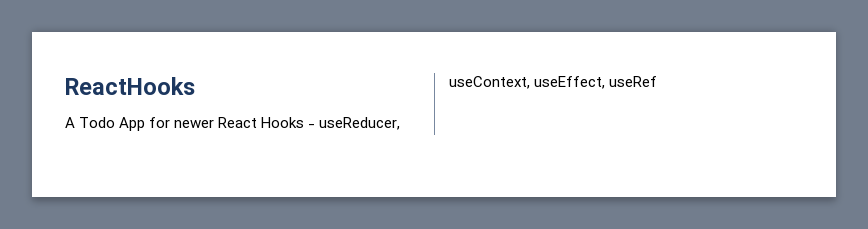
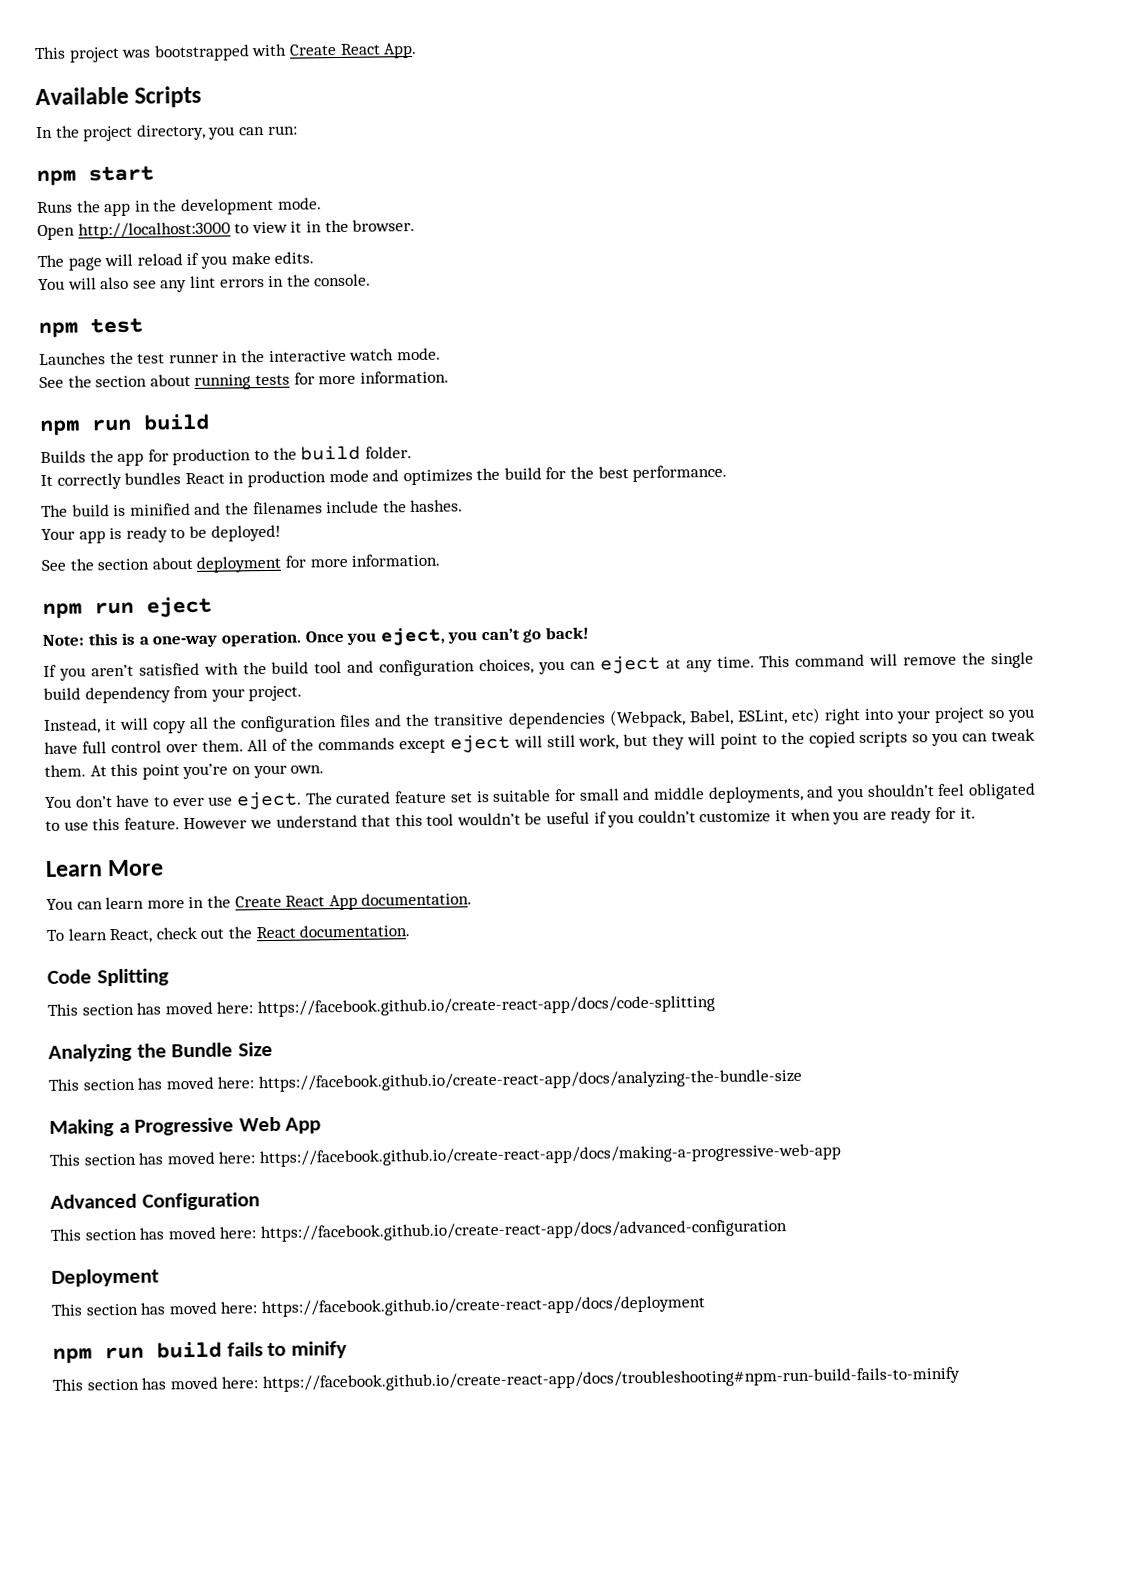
- ReactHooks
- A Todo App for newer React Hooks - useReducer, useContext, useEffect, useRef
+ This project was bootstrapped with Create React App.
+ Available Scripts
+ In the project directory, you can run:
+ npm start
+ Runs the app in the development mode.
+ Open http://localhost:3000 to view it in the browser.
+ The page will reload if you make edits.
+ You will also see any lint errors in the console.
+ npm test
+ Launches the test runner in the interactive watch mode.
+ See the section about running tests for more information.
+ npm run build
+ Builds the app for production to the build folder.
+ It correctly bundles React in production mode and optimizes the build for the best performance.
+ The build is minified and the filenames include the hashes.
+ Your app is ready to be deployed!
+ See the section about deployment for more information.
+ npm run eject
+ Note: this is a one-way operation. Once you eject, you can’t go back!
+ If you aren’t satisfied with the build tool and configuration choices, you can eject at any time. This command will remove the single build dependency from your project.
+ Instead, it will copy all the configuration files and the transitive dependencies (Webpack, Babel, ESLint, etc) right into your project so you have full control over them. All of the commands except eject will still work, but they will point to the copied scripts so you can tweak them. At this point you’re on your own.
+ You don’t have to ever use eject. The curated feature set is suitable for small and middle deployments, and you shouldn’t feel obligated to use this feature. However we understand that this tool wouldn’t be useful if you couldn’t customize it when you are ready for it.
+ Learn More
+ You can learn more in the Create React App documentation.
+ To learn React, check out the React documentation.
+ Code Splitting
+ This section has moved here: https://facebook.github.io/create-react-app/docs/code-splitting
+ Analyzing the Bundle Size
+ This section has moved here: https://facebook.github.io/create-react-app/docs/analyzing-the-bundle-size
+ Making a Progressive Web App
+ This section has moved here: https://facebook.github.io/create-react-app/docs/making-a-progressive-web-app
+ Advanced Configuration
+ This section has moved here: https://facebook.github.io/create-react-app/docs/advanced-configuration
+ Deployment
+ This section has moved here: https://facebook.github.io/create-react-app/docs/deployment
+ npm run build fails to minify
+ This section has moved here: https://facebook.github.io/create-react-app/docs/troubleshooting#npm-run-build-fails-to-minify

